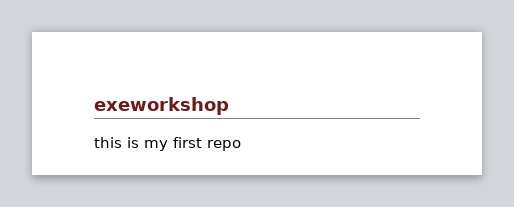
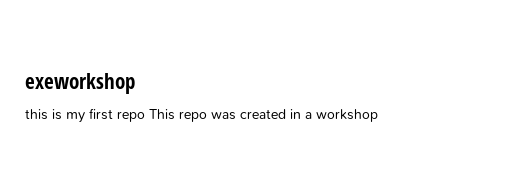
- this is my first repo
+ this is my first repo This repo was created in a workshop

